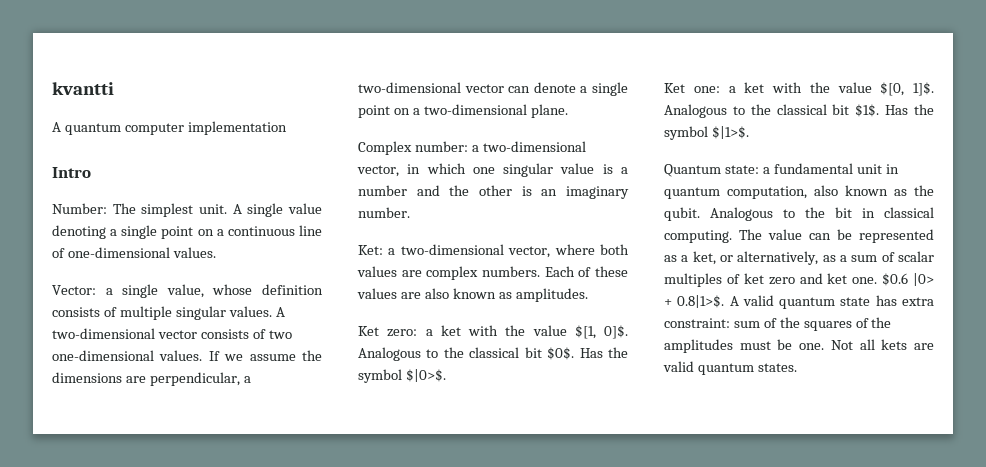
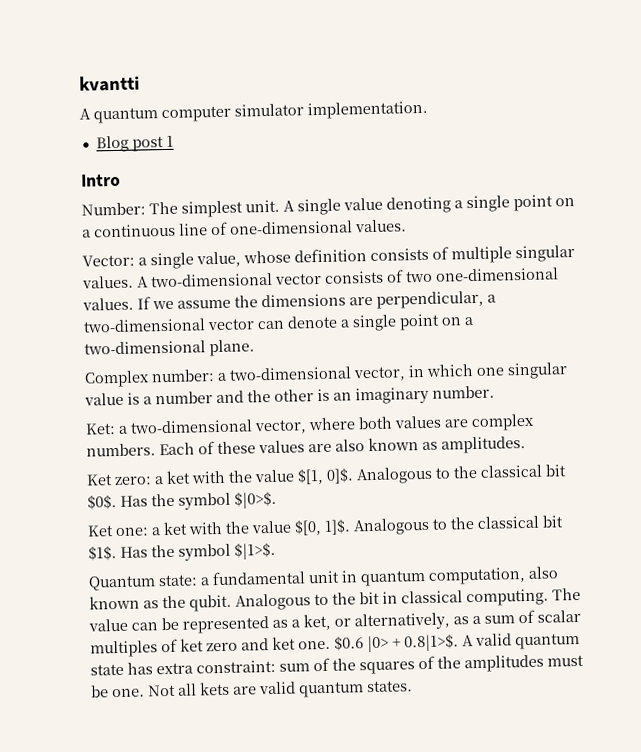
- A quantum computer implementation
+ A quantum computer simulator implementation.
+ Blog post 1

